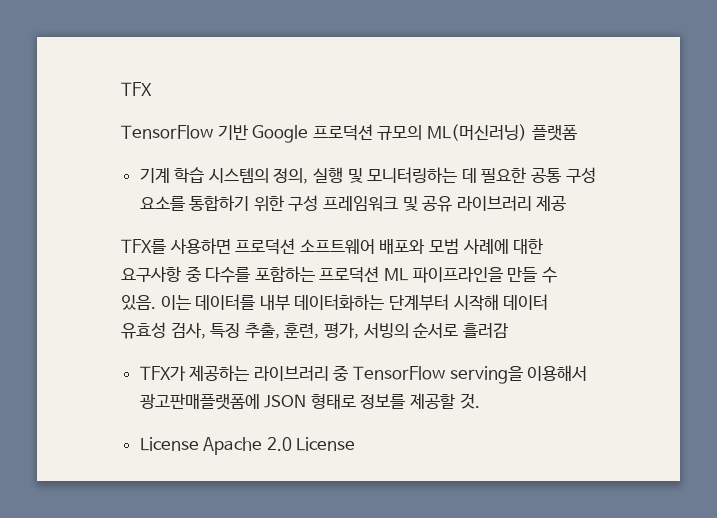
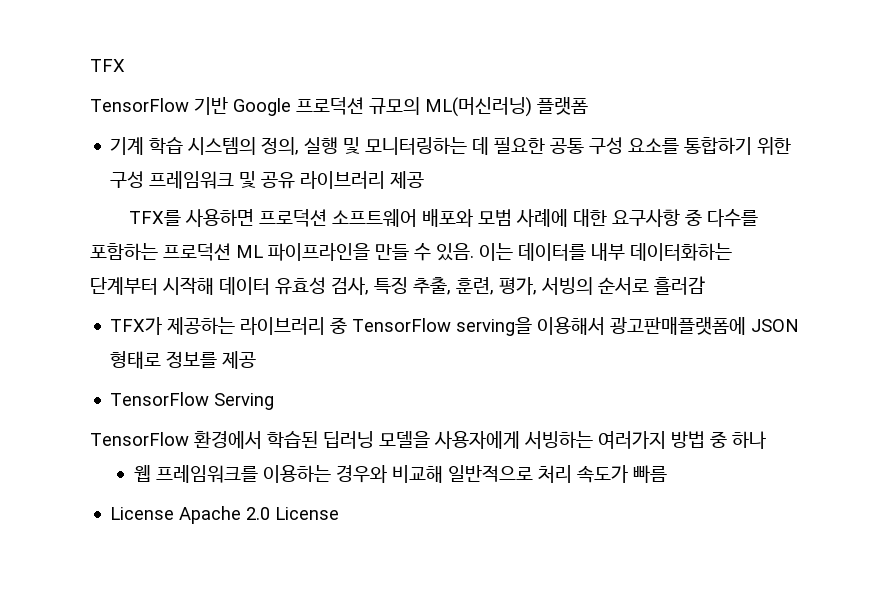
- TFX가 제공하는 라이브러리 중 TensorFlow serving을 이용해서 광고판매플랫폼에 JSON 형태로 정보를 제공할 것.
+ TFX가 제공하는 라이브러리 중 TensorFlow serving을 이용해서 광고판매플랫폼에 JSON 형태로 정보를 제공
+ TensorFlow Serving
+ TensorFlow 환경에서 학습된 딥러닝 모델을 사용자에게 서빙하는 여러가지 방법 중 하나
+ 웹 프레임워크를 이용하는 경우와 비교해 일반적으로 처리 속도가 빠름

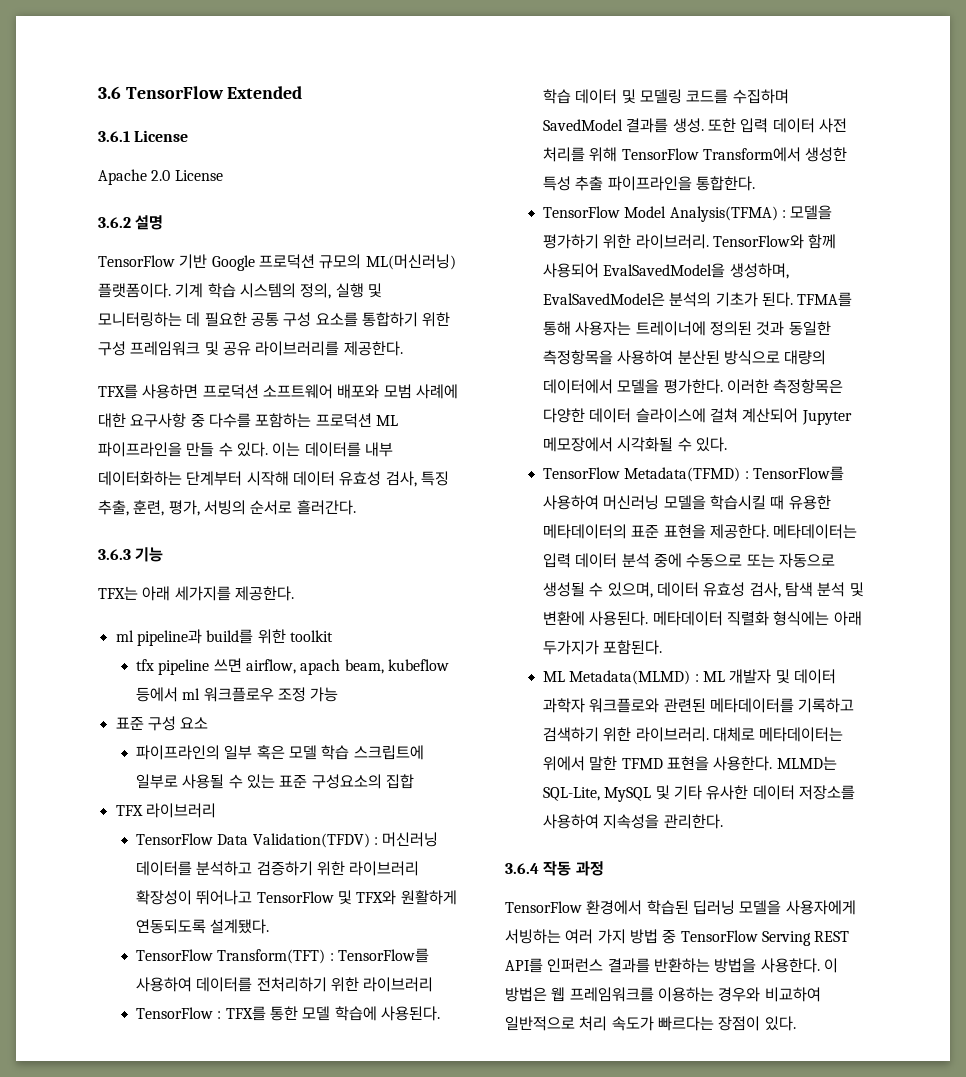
- TFX
+ 3.6 TensorFlow Extended
+ 3.6.1 License
+ Apache 2.0 License
+ 3.6.2 설명
- TensorFlow 기반 Google 프로덕션 규모의 ML(머신러닝) 플랫폼
- 기계 학습 시스템의 정의, 실행 및 모니터링하는 데 필요한 공통 구성 요소를 통합하기 위한 구성 프레임워크 및 공유 라이브러리 제공
+ TensorFlow 기반 Google 프로덕션 규모의 ML(머신러닝) 플랫폼이다. 기계 학습 시스템의 정의, 실행 및 모니터링하는 데 필요한 공통 구성 요소를 통합하기 위한 구성 프레임워크 및 공유 라이브러리를 제공한다.
- TFX를 사용하면 프로덕션 소프트웨어 배포와 모범 사례에 대한 요구사항 중 다수를 포함하는 프로덕션 ML 파이프라인을 만들 수 있음.
+ TFX를 사용하면 프로덕션 소프트웨어 배포와 모범 사례에 대한 요구사항 중 다수를 포함하는 프로덕션 ML 파이프라인을 만들 수 있다.
- 이는 데이터를 내부 데이터화하는 단계부터 시작해 데이터 유효성 검사, 특징 추출, 훈련, 평가, 서빙의 순서로 흘러감
- TFX가 제공하는 라이브러리 중 TensorFlow serving을 이용해서 광고판매플랫폼에 JSON 형태로 정보를 제공
- TensorFlow Serving
+ 이는 데이터를 내부 데이터화하는 단계부터 시작해 데이터 유효성 검사, 특징 추출, 훈련, 평가, 서빙의 순서로 흘러간다.
+ 3.6.3 기능
+ TFX는 아래 세가지를 제공한다.
+ ml pipeline과 build를 위한 toolkit
+ tfx pipeline 쓰면 airflow, apach beam, kubeflow 등에서 ml 워크플로우 조정 가능
+ 표준 구성 요소
+ 파이프라인의 일부 혹은 모델 학습 스크립트에 일부로 사용될 수 있는 표준 구성요소의 집합
+ TFX 라이브러리
+ TensorFlow Data Validation(TFDV) : 머신러닝 데이터를 분석하고 검증하기 위한 라이브러리 확장성이 뛰어나고 TensorFlow 및 TFX와 원활하게 연동되도록 설계됐다.
+ TensorFlow Transform(TFT) : TensorFlow를 사용하여 데이터를 전처리하기 위한 라이브러리
+ TensorFlow : TFX를 통한 모델 학습에 사용된다. 학습 데이터 및 모델링 코드를 수집하며 SavedModel 결과를 생성. 또한 입력 데이터 사전 처리를 위해 TensorFlow Transform에서 생성한 특성 추출 파이프라인을 통합한다.
+ TensorFlow Model Analysis(TFMA) : 모델을 평가하기 위한 라이브러리. TensorFlow와 함께 사용되어 EvalSavedModel을 생성하며, EvalSavedModel은 분석의 기초가 된다. TFMA를 통해 사용자는 트레이너에 정의된 것과 동일한 측정항목을 사용하여 분산된 방식으로 대량의 데이터에서 모델을 평가한다. 이러한 측정항목은 다양한 데이터 슬라이스에 걸쳐 계산되어 Jupyter 메모장에서 시각화될 수 있다.
+ TensorFlow Metadata(TFMD) : TensorFlow를 사용하여 머신러닝 모델을 학습시킬 때 유용한 메타데이터의 표준 표현을 제공한다. 메타데이터는 입력 데이터 분석 중에 수동으로 또는 자동으로 생성될 수 있으며, 데이터 유효성 검사, 탐색 분석 및 변환에 사용된다. 메타데이터 직렬화 형식에는 아래 두가지가 포함된다.
+ ML Metadata(MLMD) : ML 개발자 및 데이터 과학자 워크플로와 관련된 메타데이터를 기록하고 검색하기 위한 라이브러리. 대체로 메타데이터는 위에서 말한 TFMD 표현을 사용한다. MLMD는 SQL-Lite, MySQL 및 기타 유사한 데이터 저장소를 사용하여 지속성을 관리한다.
+ 3.6.4 작동 과정
- TensorFlow 환경에서 학습된 딥러닝 모델을 사용자에게 서빙하는 여러가지 방법 중 하나
- 웹 프레임워크를 이용하는 경우와 비교해 일반적으로 처리 속도가 빠름
- License Apache 2.0 License
+ TensorFlow 환경에서 학습된 딥러닝 모델을 사용자에게 서빙하는 여러 가지 방법 중 TensorFlow Serving REST API를 인퍼런스 결과를 반환하는 방법을 사용한다. 이 방법은 웹 프레임워크를 이용하는 경우와 비교하여 일반적으로 처리 속도가 빠르다는 장점이 있다.

